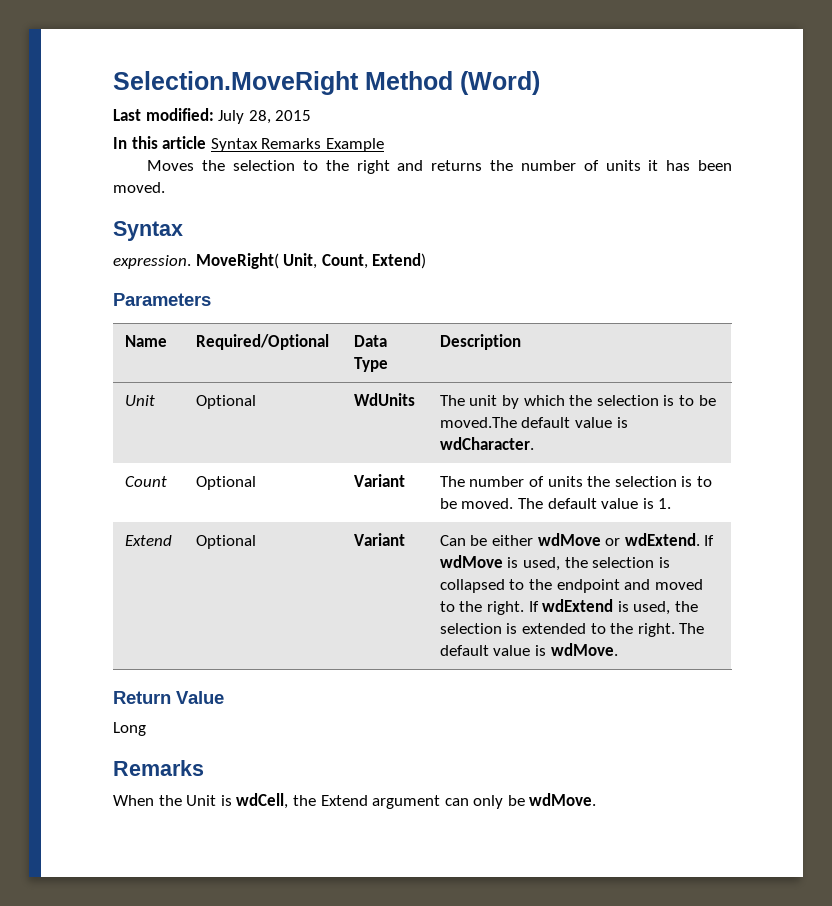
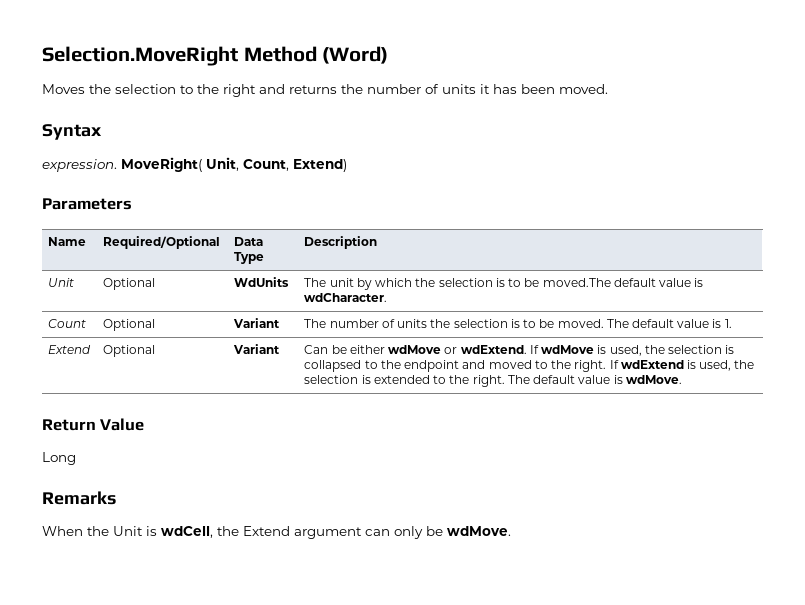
- Last modified: July 28, 2015
- In this article Syntax Remarks Example

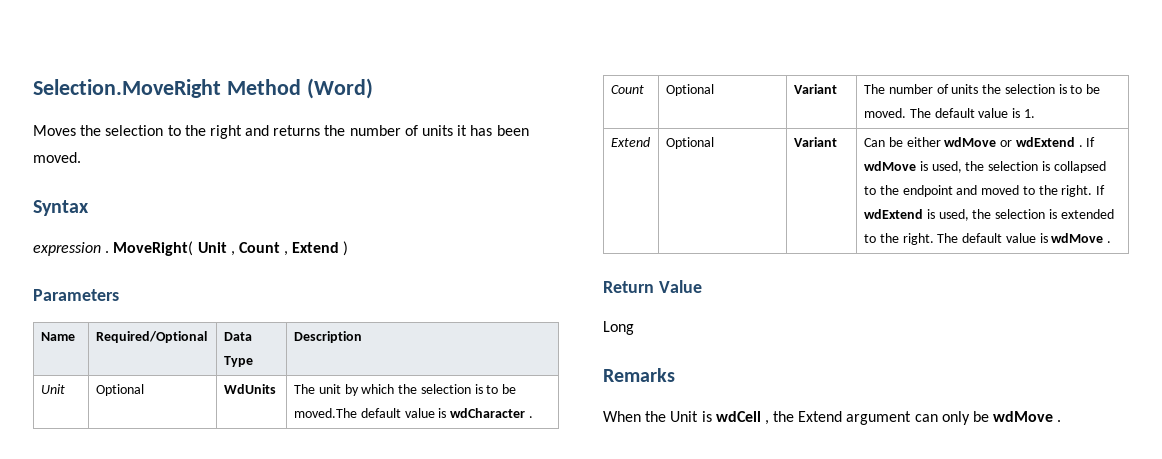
- expression. MoveRight( Unit, Count, Extend)
+ expression . MoveRight( Unit , Count , Extend )
- Unit | Optional | WdUnits | The unit by which the selection is to be moved.The default value is wdCharacter.
+ Unit | Optional | WdUnits | The unit by which the selection is to be moved.The default value is wdCharacter .
- Can be either wdMove or wdExtend.
+ Can be either wdMove or wdExtend .
- The default value is wdMove.
+ The default value is wdMove .
- When the Unit is wdCell, the Extend argument can only be wdMove.
+ When the Unit is wdCell , the Extend argument can only be wdMove .

